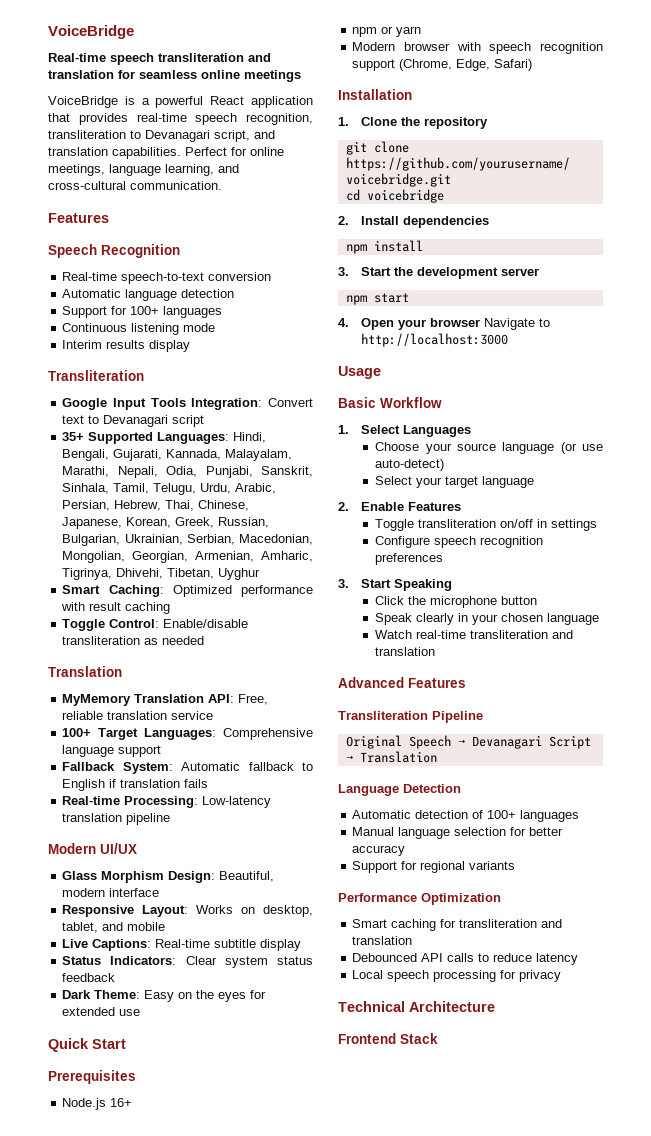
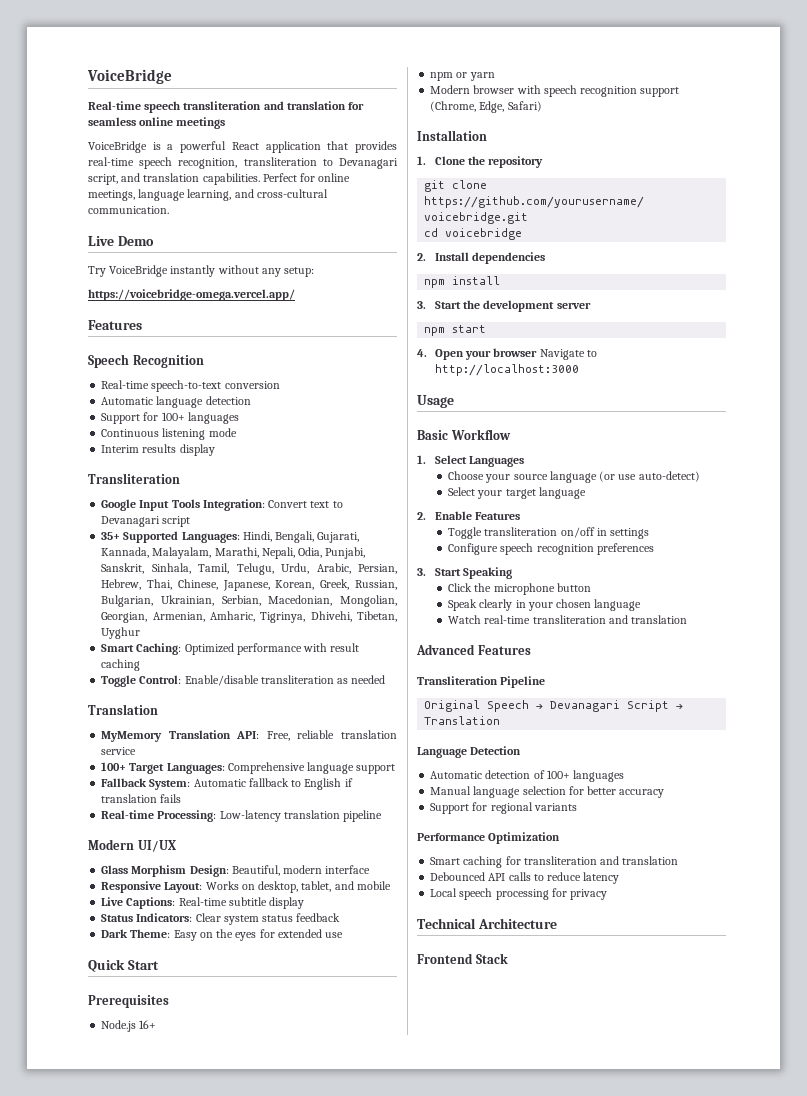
+ Live Demo
+ Try VoiceBridge instantly without any setup:
+ https://voicebridge-omega.vercel.app/

